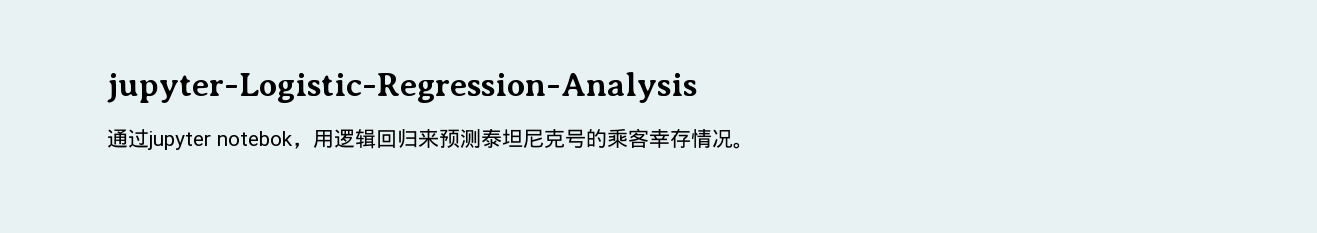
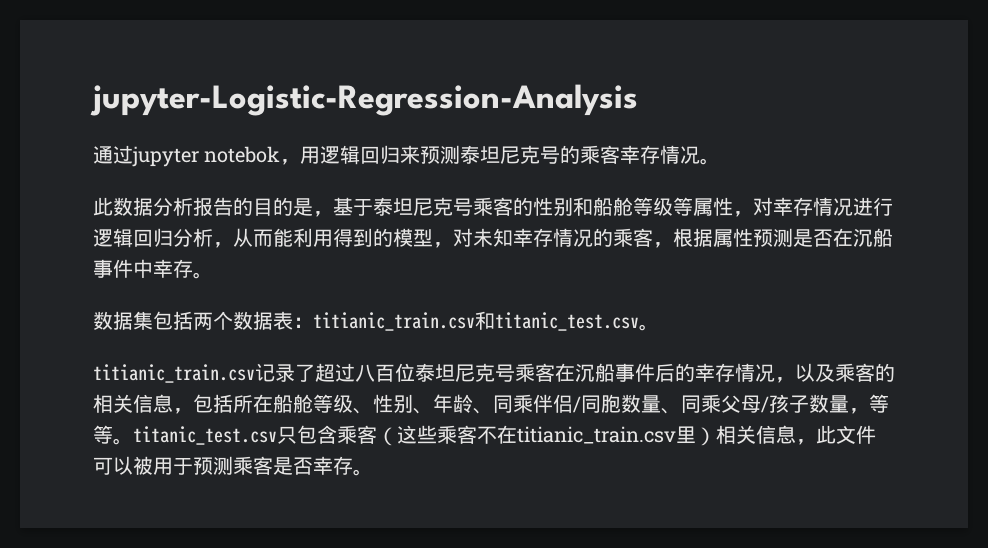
+ 此数据分析报告的目的是，基于泰坦尼克号乘客的性别和船舱等级等属性，对幸存情况进行逻辑回归分析，从而能利用得到的模型，对未知幸存情况的乘客，根据属性预测是否在沉船事件中幸存。
+ 数据集包括两个数据表：titianic_train.csv和titanic_test.csv。
+ titianic_train.csv记录了超过八百位泰坦尼克号乘客在沉船事件后的幸存情况，以及乘客的相关信息，包括所在船舱等级、性别、年龄、同乘伴侣/同胞数量、同乘父母/孩子数量，等等。titanic_test.csv只包含乘客（这些乘客不在titianic_train.csv里）相关信息，此文件可以被用于预测乘客是否幸存。

